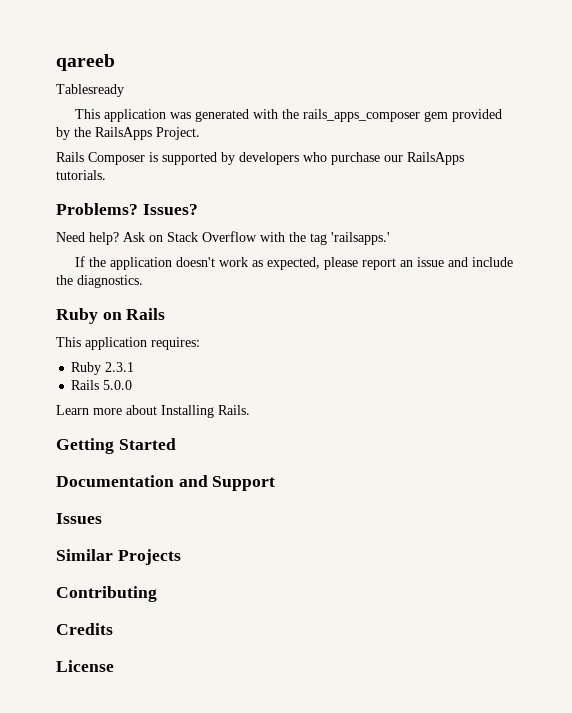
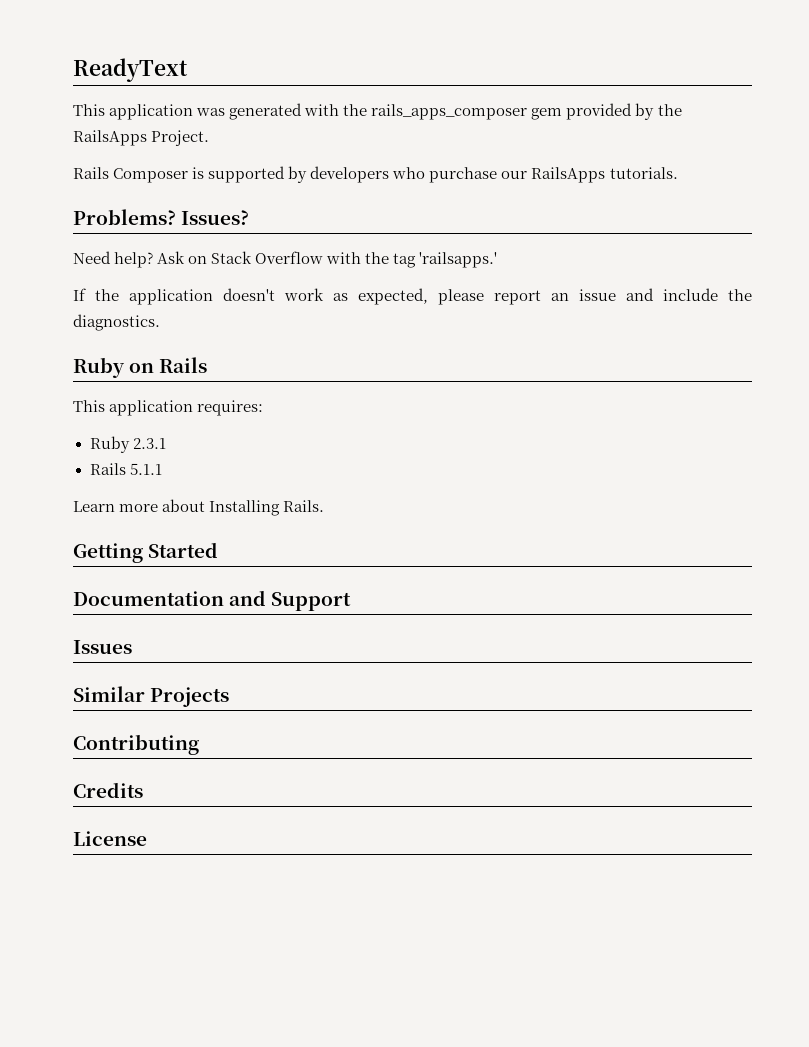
- qareeb
- Tablesready
+ ReadyText
- Rails 5.0.0
+ Rails 5.1.1

